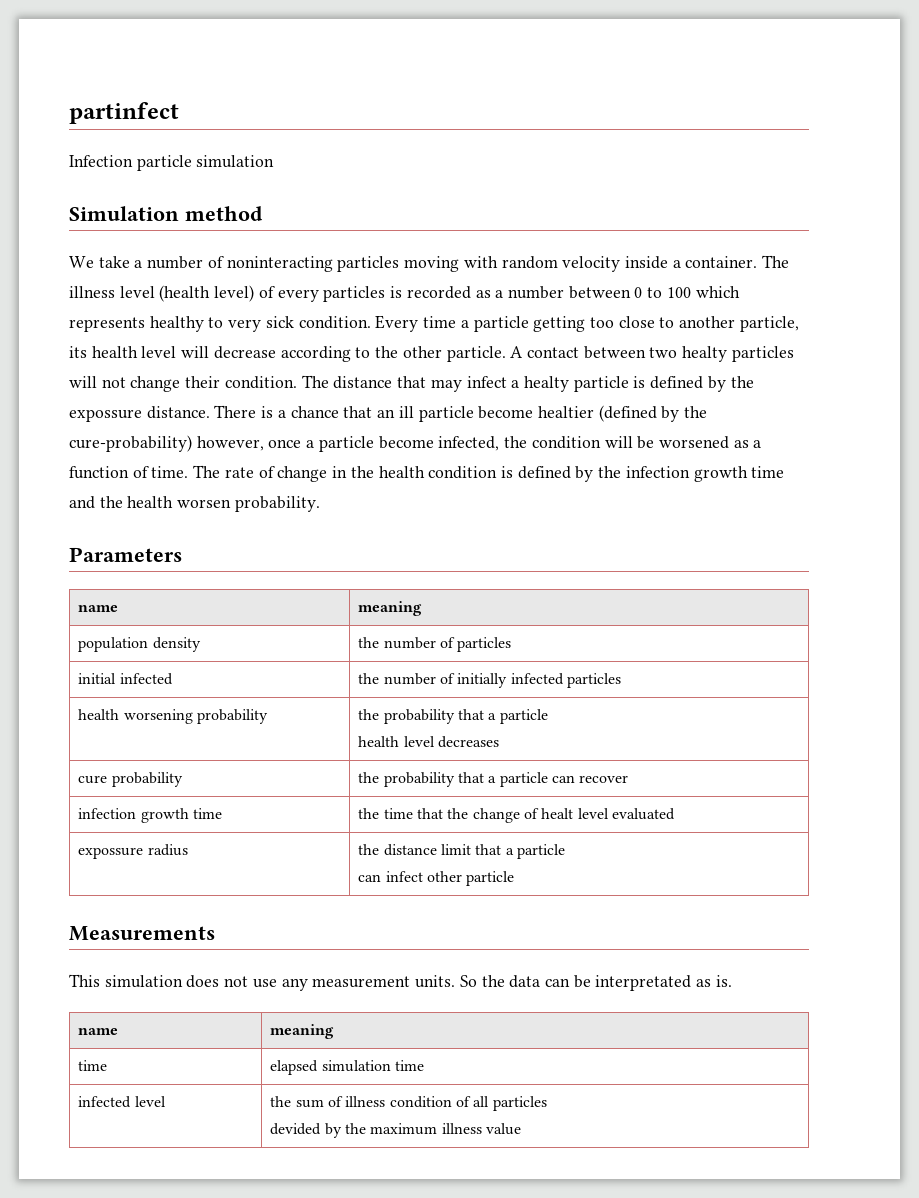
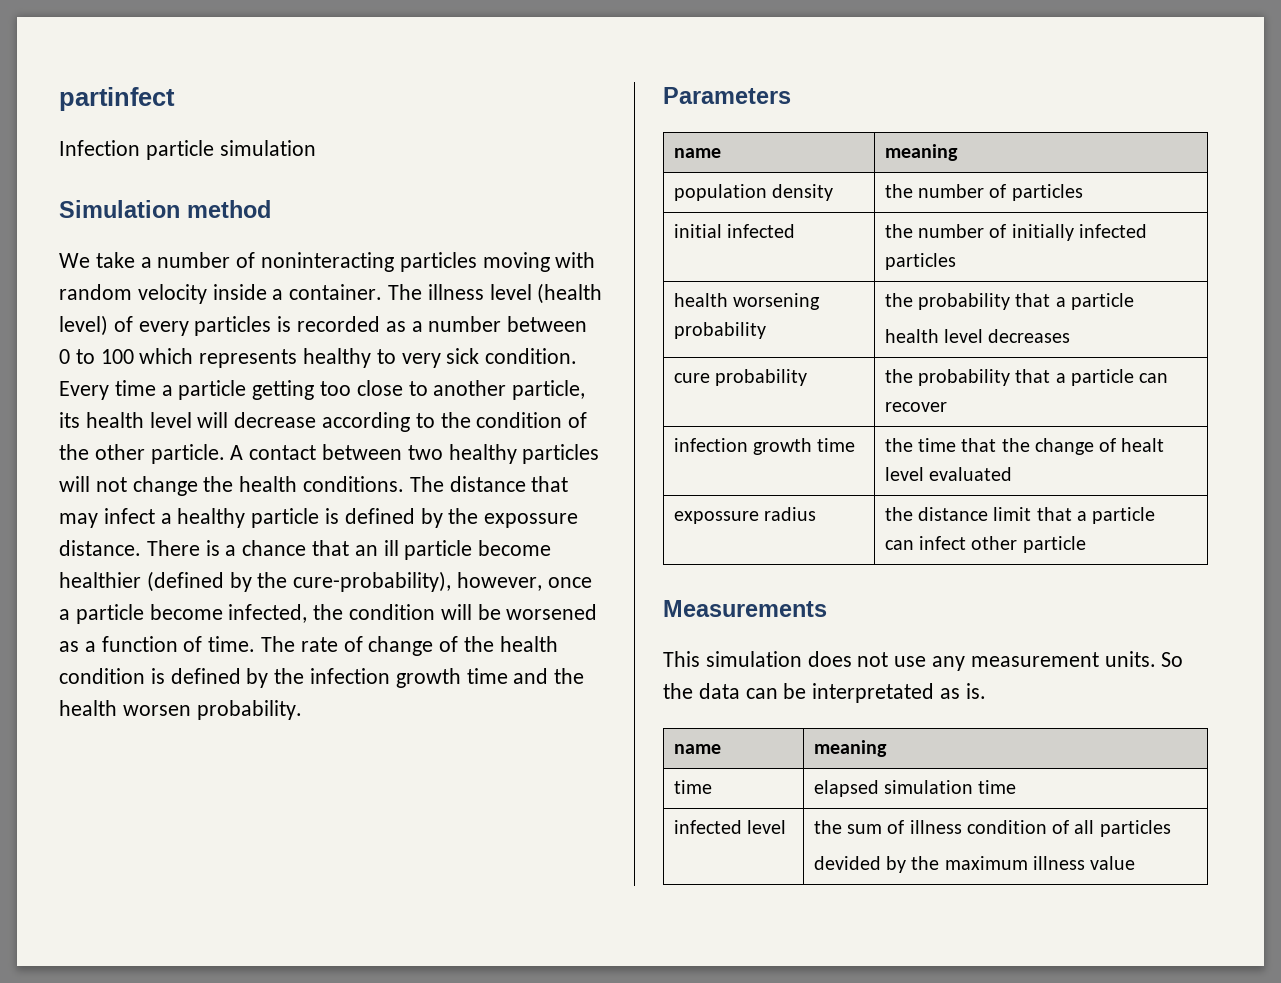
- Every time a particle getting too close to another particle, its health level will decrease according to the other particle.
+ Every time a particle getting too close to another particle, its health level will decrease according to the condition of the other particle.
- A contact between two healty particles will not change their condition.
+ A contact between two healthy particles will not change the health conditions.
- The distance that may infect a healty particle is defined by the expossure distance.
+ The distance that may infect a healthy particle is defined by the expossure distance.
- There is a chance that an ill particle become healtier (defined by the cure-probability) however, once a particle become infected, the condition will be worsened as a function of time.
+ There is a chance that an ill particle become healthier (defined by the cure-probability), however, once a particle become infected, the condition will be worsened as a function of time.
- The rate of change in the health condition is defined by the infection growth time and the health worsen probability.
+ The rate of change of the health condition is defined by the infection growth time and the health worsen probability.

